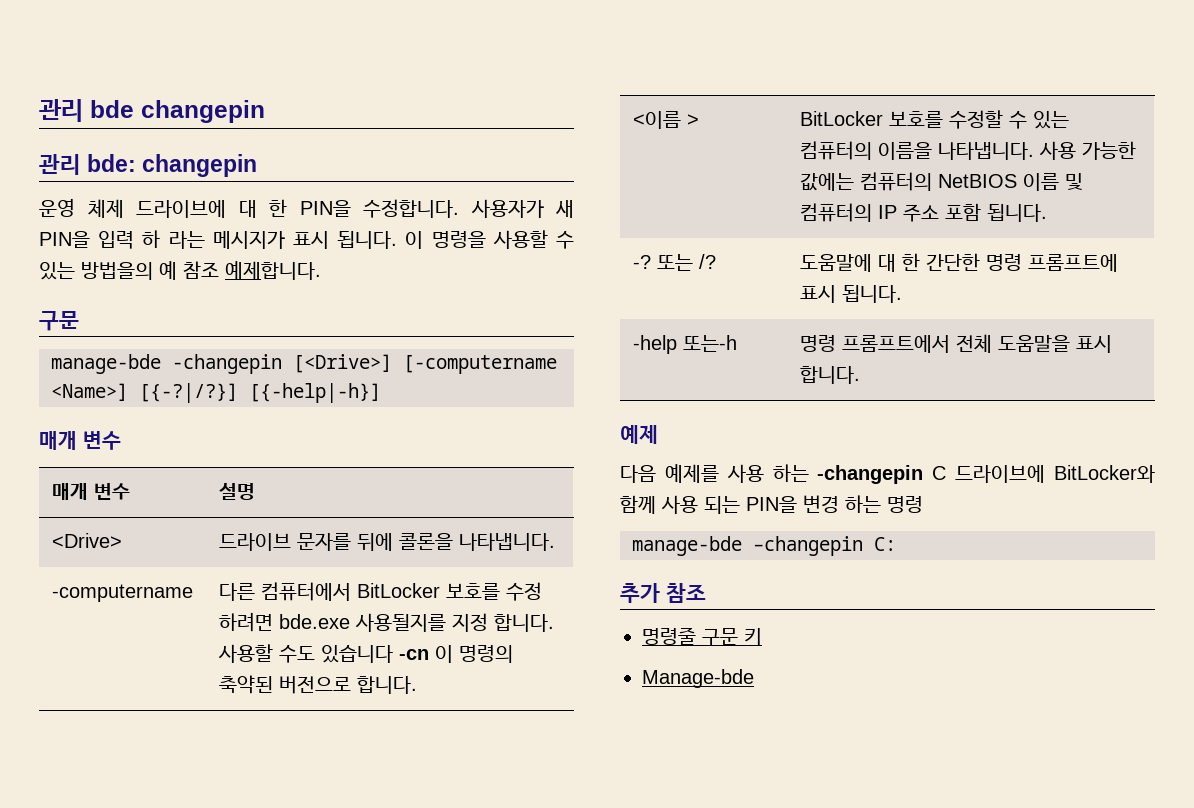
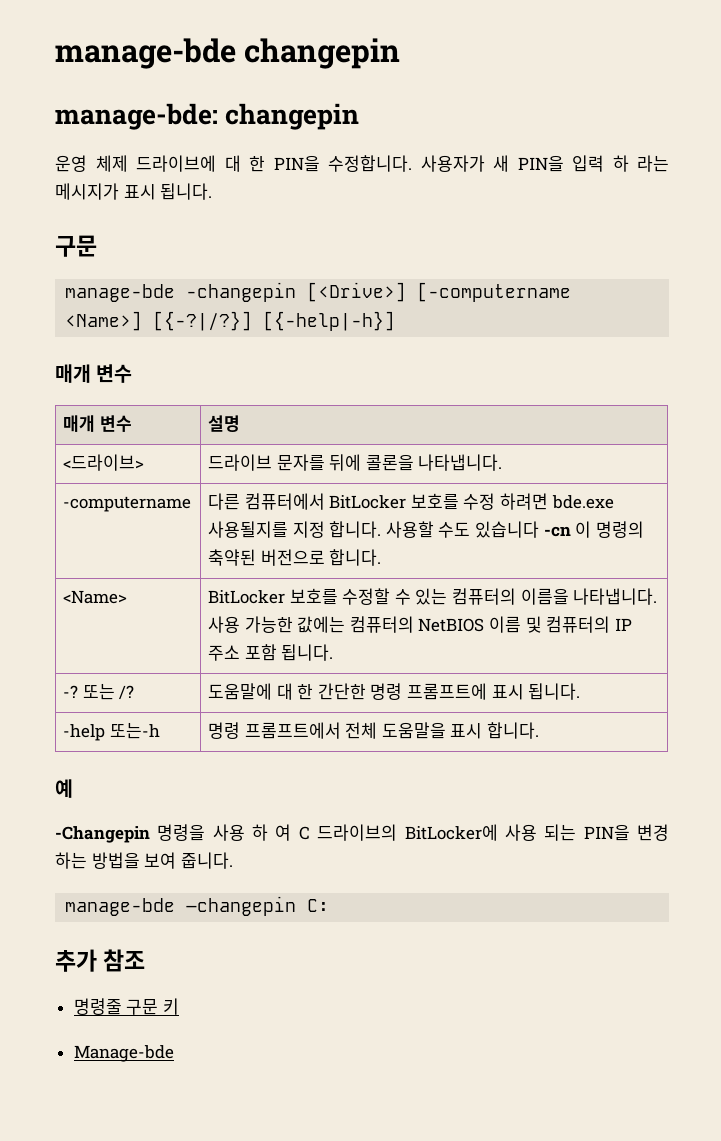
- 관리 bde changepin
- 관리 bde: changepin
+ manage-bde changepin
+ manage-bde: changepin
- 이 명령을 사용할 수 있는 방법을의 예 참조 예제합니다.
- <Drive> | 드라이브 문자를 뒤에 콜론을 나타냅니다.
+ <드라이브> | 드라이브 문자를 뒤에 콜론을 나타냅니다.
- <이름 > | BitLocker 보호를 수정할 수 있는 컴퓨터의 이름을 나타냅니다. 사용 가능한 값에는 컴퓨터의 NetBIOS 이름 및 컴퓨터의 IP 주소 포함 됩니다.
+ <Name> | BitLocker 보호를 수정할 수 있는 컴퓨터의 이름을 나타냅니다. 사용 가능한 값에는 컴퓨터의 NetBIOS 이름 및 컴퓨터의 IP 주소 포함 됩니다.
- 예제
- 다음 예제를 사용 하는 -changepin C 드라이브에 BitLocker와 함께 사용 되는 PIN을 변경 하는 명령
+ 예
+ -Changepin 명령을 사용 하 여 C 드라이브의 BitLocker에 사용 되는 PIN을 변경 하는 방법을 보여 줍니다.

